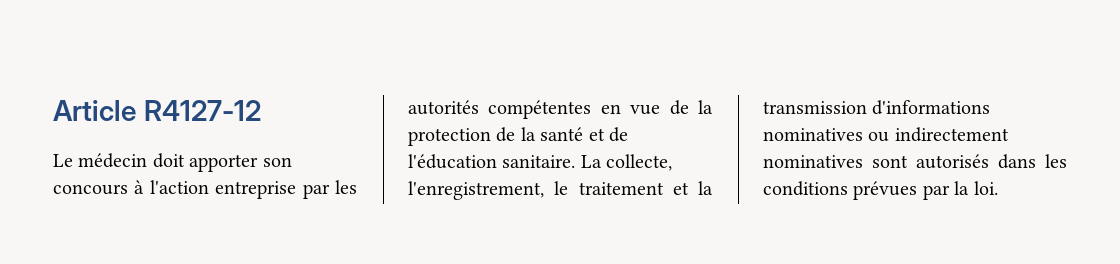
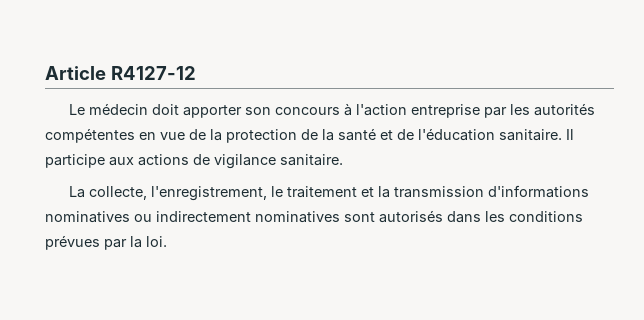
- Le médecin doit apporter son concours à l'action entreprise par les autorités compétentes en vue de la protection de la santé et de l'éducation sanitaire. La collecte, l'enregistrement, le traitement et la transmission d'informations nominatives ou indirectement nominatives sont autorisés dans les conditions prévues par la loi.
+ Le médecin doit apporter son concours à l'action entreprise par les autorités compétentes en vue de la protection de la santé et de l'éducation sanitaire. Il participe aux actions de vigilance sanitaire.
+ La collecte, l'enregistrement, le traitement et la transmission d'informations nominatives ou indirectement nominatives sont autorisés dans les conditions prévues par la loi.

